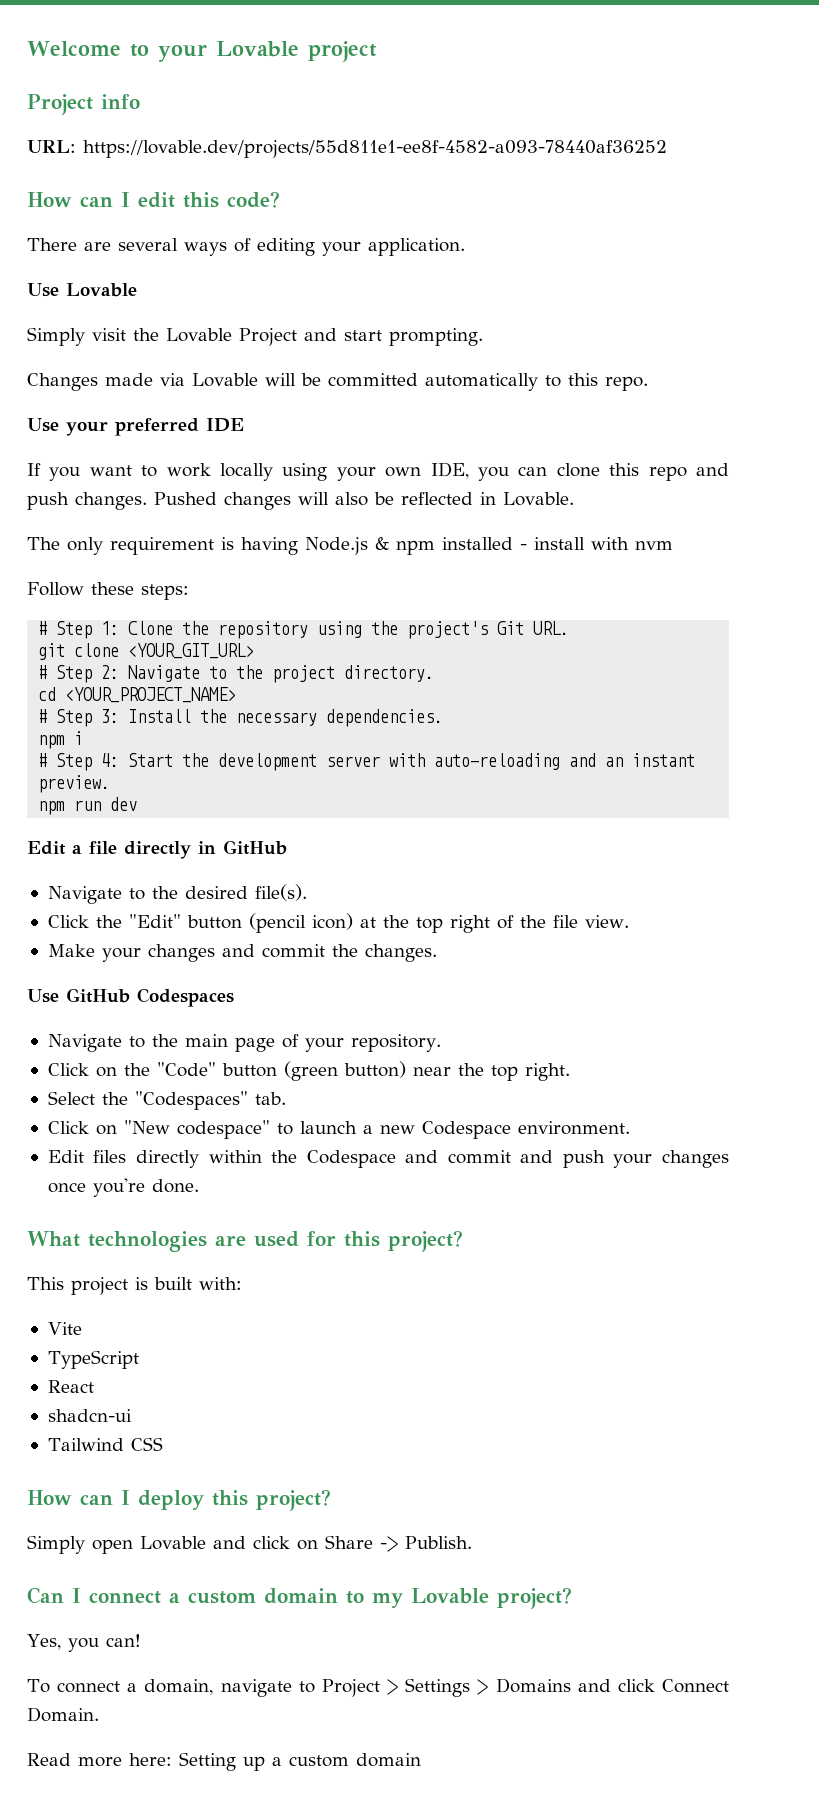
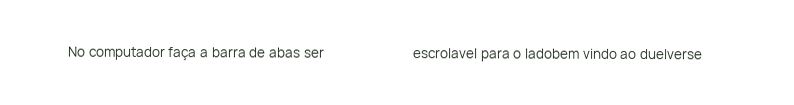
- Welcome to your Lovable project
- Project info
- URL: https://lovable.dev/projects/55d811e1-ee8f-4582-a093-78440af36252
- How can I edit this code?
- There are several ways of editing your application.
- Use Lovable
- Simply visit the Lovable Project and start prompting.
- Changes made via Lovable will be committed automatically to this repo.
- Use your preferred IDE
- If you want to work locally using your own IDE, you can clone this repo and push changes. Pushed changes will also be reflected in Lovable.
- The only requirement is having Node.js & npm installed - install with nvm
- Follow these steps:
- # Step 1: Clone the repository using the project's Git URL.
- git clone <YOUR_GIT_URL>
- # Step 2: Navigate to the project directory.
- cd <YOUR_PROJECT_NAME>
- # Step 3: Install the necessary dependencies.
- npm i
- # Step 4: Start the development server with auto-reloading and an instant preview.
- npm run dev
- Edit a file directly in GitHub
- Navigate to the desired file(s).
- Click the "Edit" button (pencil icon) at the top right of the file view.
- Make your changes and commit the changes.
- Use GitHub Codespaces
- Navigate to the main page of your repository.
- Click on the "Code" button (green button) near the top right.
- Select the "Codespaces" tab.
- Click on "New codespace" to launch a new Codespace environment.
- Edit files directly within the Codespace and commit and push your changes once you're done.
- What technologies are used for this project?
- This project is built with:
- Vite
- TypeScript
- React
- shadcn-ui
- Tailwind CSS
- How can I deploy this project?
- Simply open Lovable and click on Share -> Publish.
- Can I connect a custom domain to my Lovable project?
- Yes, you can!
- To connect a domain, navigate to Project > Settings > Domains and click Connect Domain.
- Read more here: Setting up a custom domain
+ No computador faça a barra de abas ser escrolavel para o ladobem vindo ao duelverse

